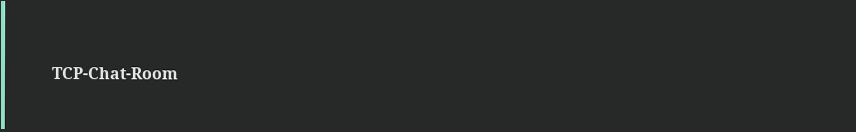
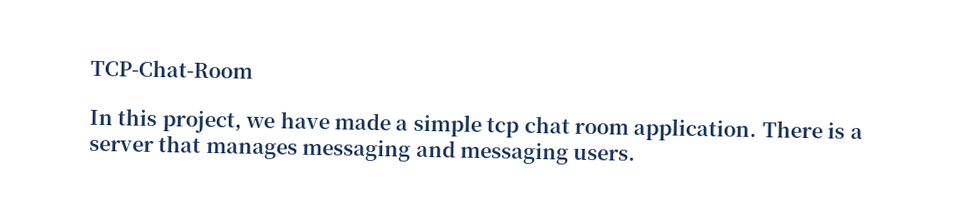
+ In this project, we have made a simple tcp chat room application. There is a server that manages messaging and messaging users.

